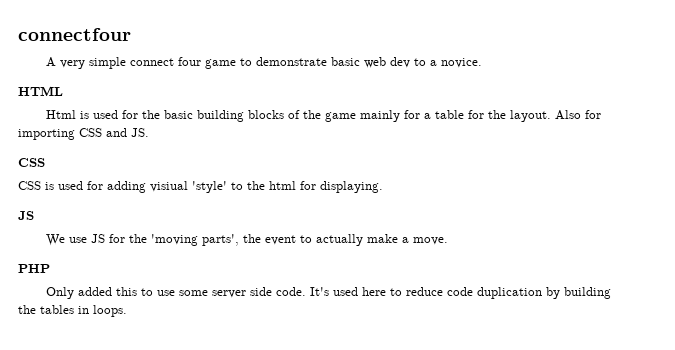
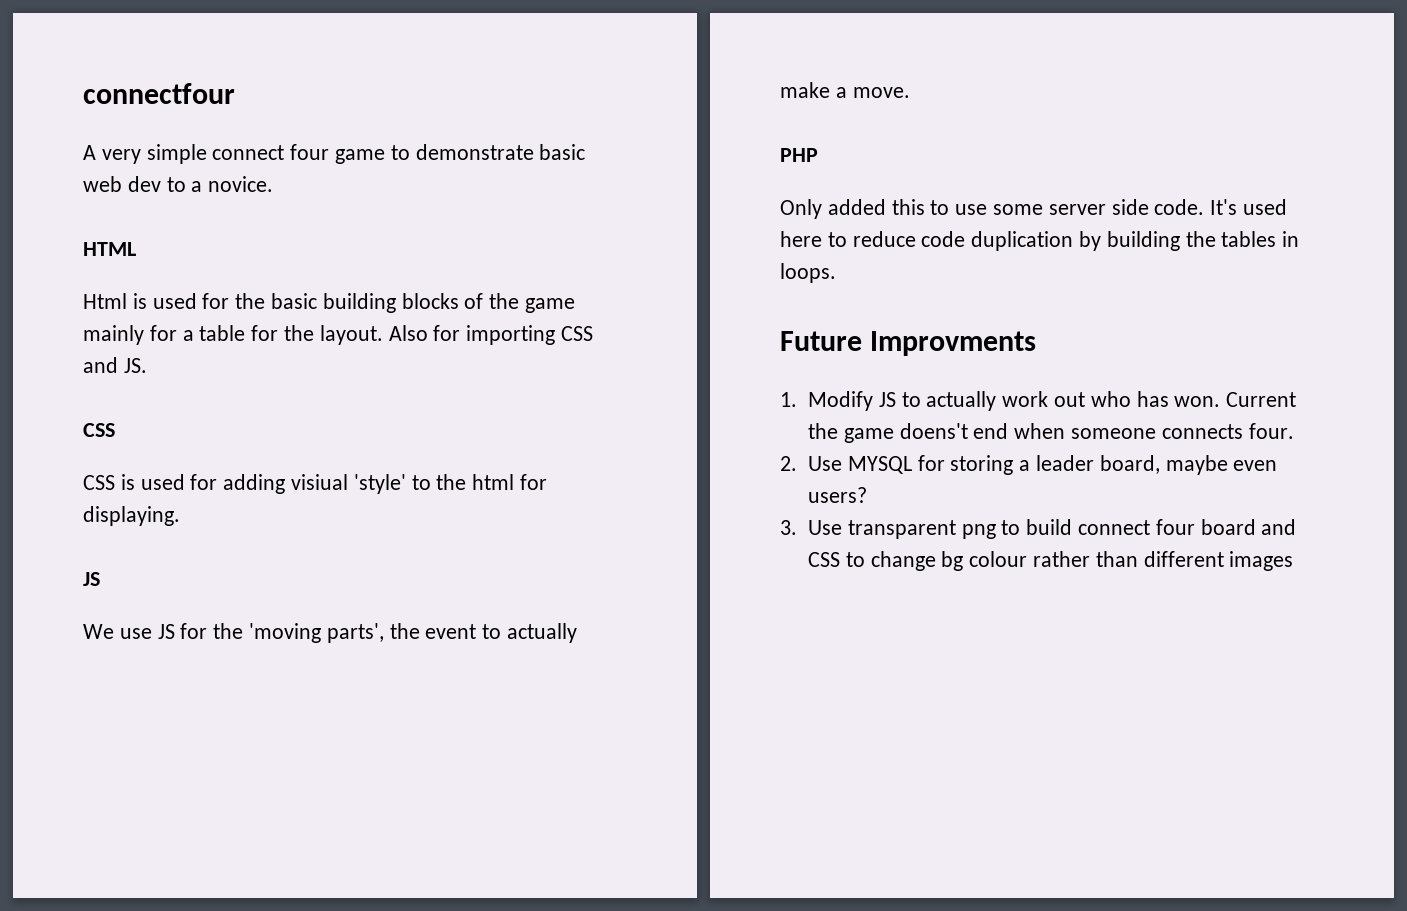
+ Future Improvments
+ 1. Modify JS to actually work out who has won. Current the game doens't end when someone connects four.
+ 2. Use MYSQL for storing a leader board, maybe even users?
+ 3. Use transparent png to build connect four board and CSS to change bg colour rather than different images

